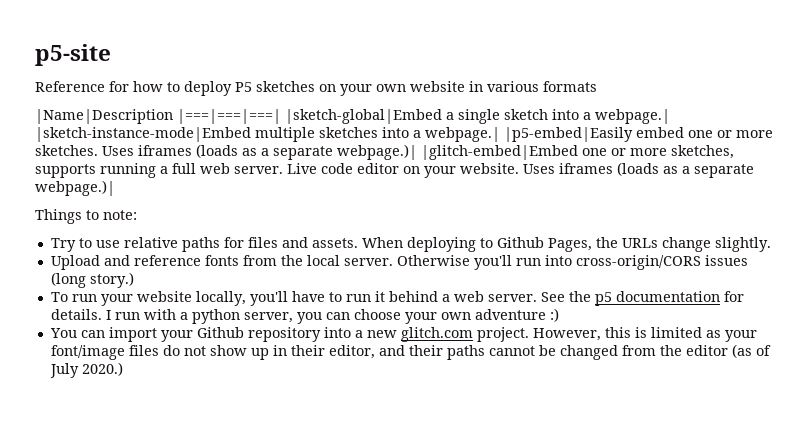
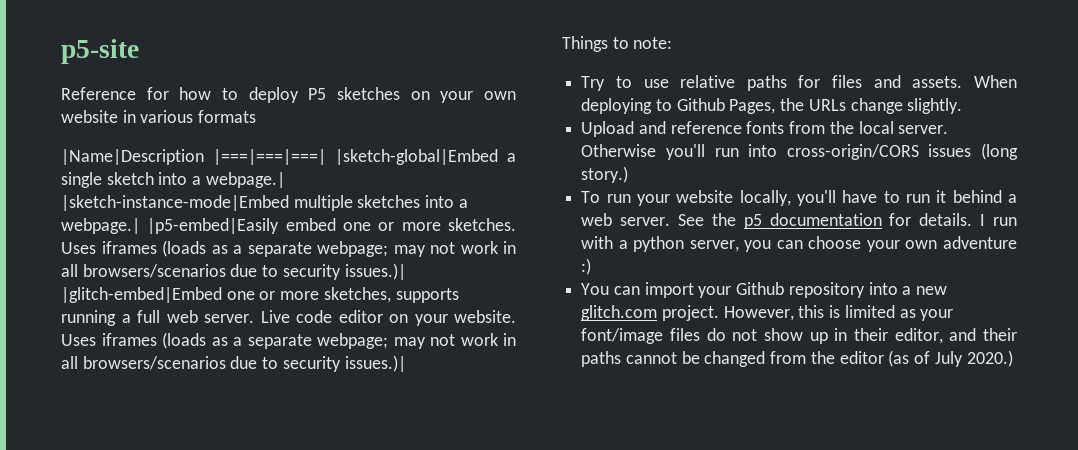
- Uses iframes (loads as a separate webpage.)| |glitch-embed|Embed one or more sketches, supports running a full web server.
+ Uses iframes (loads as a separate webpage; may not work in all browsers/scenarios due to security issues.)| |glitch-embed|Embed one or more sketches, supports running a full web server.
- Live code editor on your website. Uses iframes (loads as a separate webpage.)|
+ Live code editor on your website. Uses iframes (loads as a separate webpage; may not work in all browsers/scenarios due to security issues.)|

